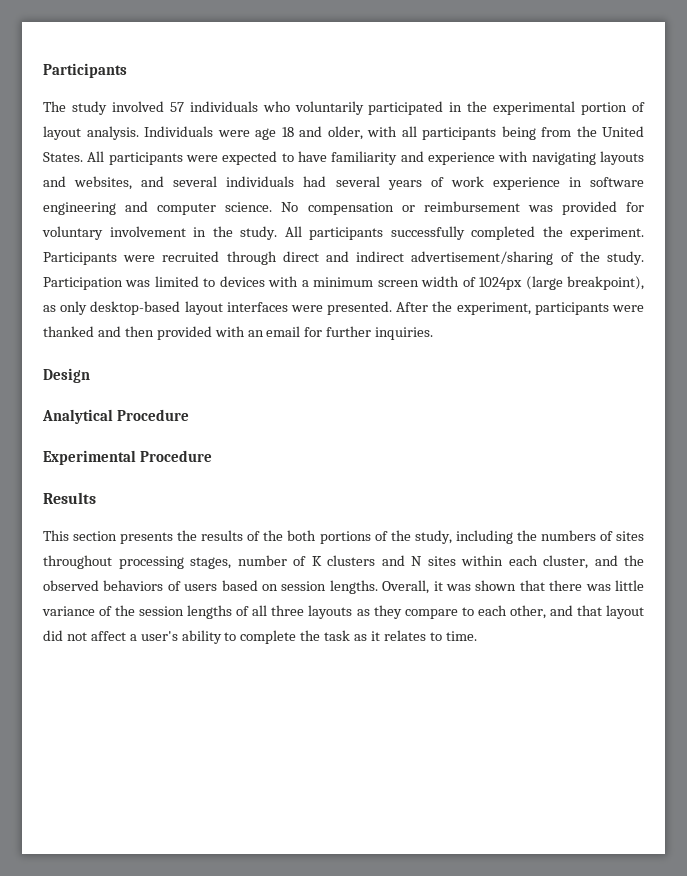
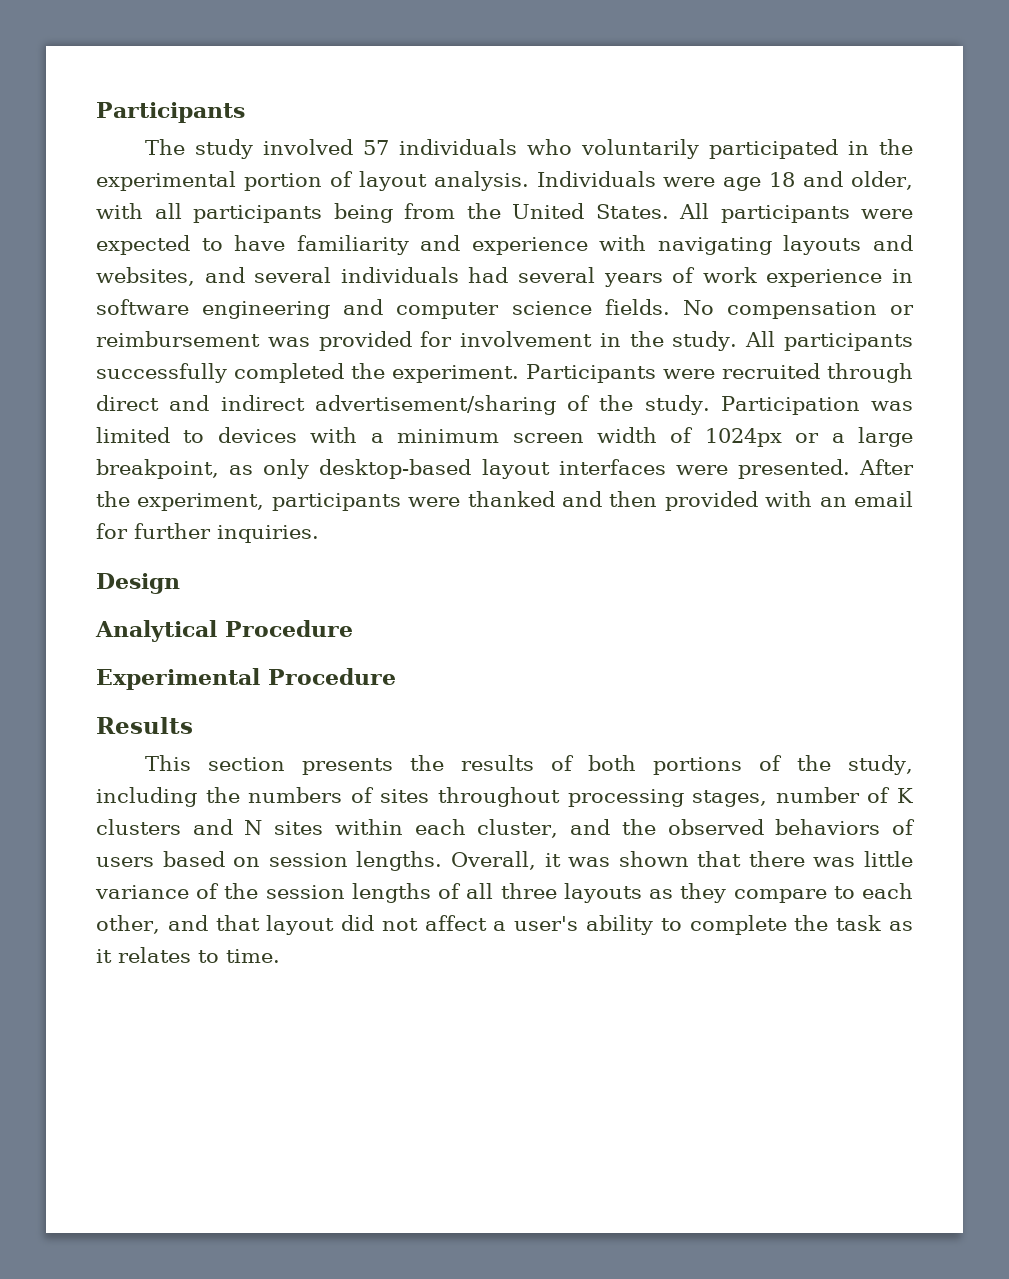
- All participants were expected to have familiarity and experience with navigating layouts and websites, and several individuals had several years of work experience in software engineering and computer science.
+ All participants were expected to have familiarity and experience with navigating layouts and websites, and several individuals had several years of work experience in software engineering and computer science fields.
- No compensation or reimbursement was provided for voluntary involvement in the study.
+ No compensation or reimbursement was provided for involvement in the study.
- Participation was limited to devices with a minimum screen width of 1024px (large breakpoint), as only desktop-based layout interfaces were presented.
+ Participation was limited to devices with a minimum screen width of 1024px or a large breakpoint, as only desktop-based layout interfaces were presented.
- This section presents the results of the both portions of the study, including the numbers of sites throughout processing stages, number of K clusters and N sites within each cluster, and the observed behaviors of users based on session lengths.
+ This section presents the results of both portions of the study, including the numbers of sites throughout processing stages, number of K clusters and N sites within each cluster, and the observed behaviors of users based on session lengths.

